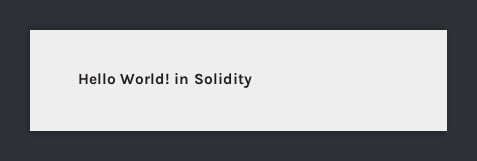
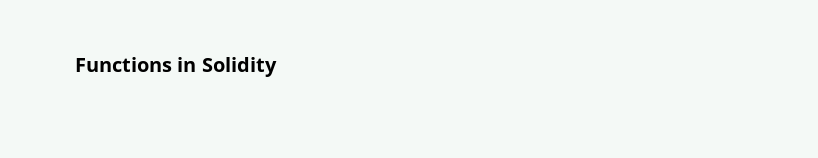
- Hello World! in Solidity
+ Functions in Solidity

